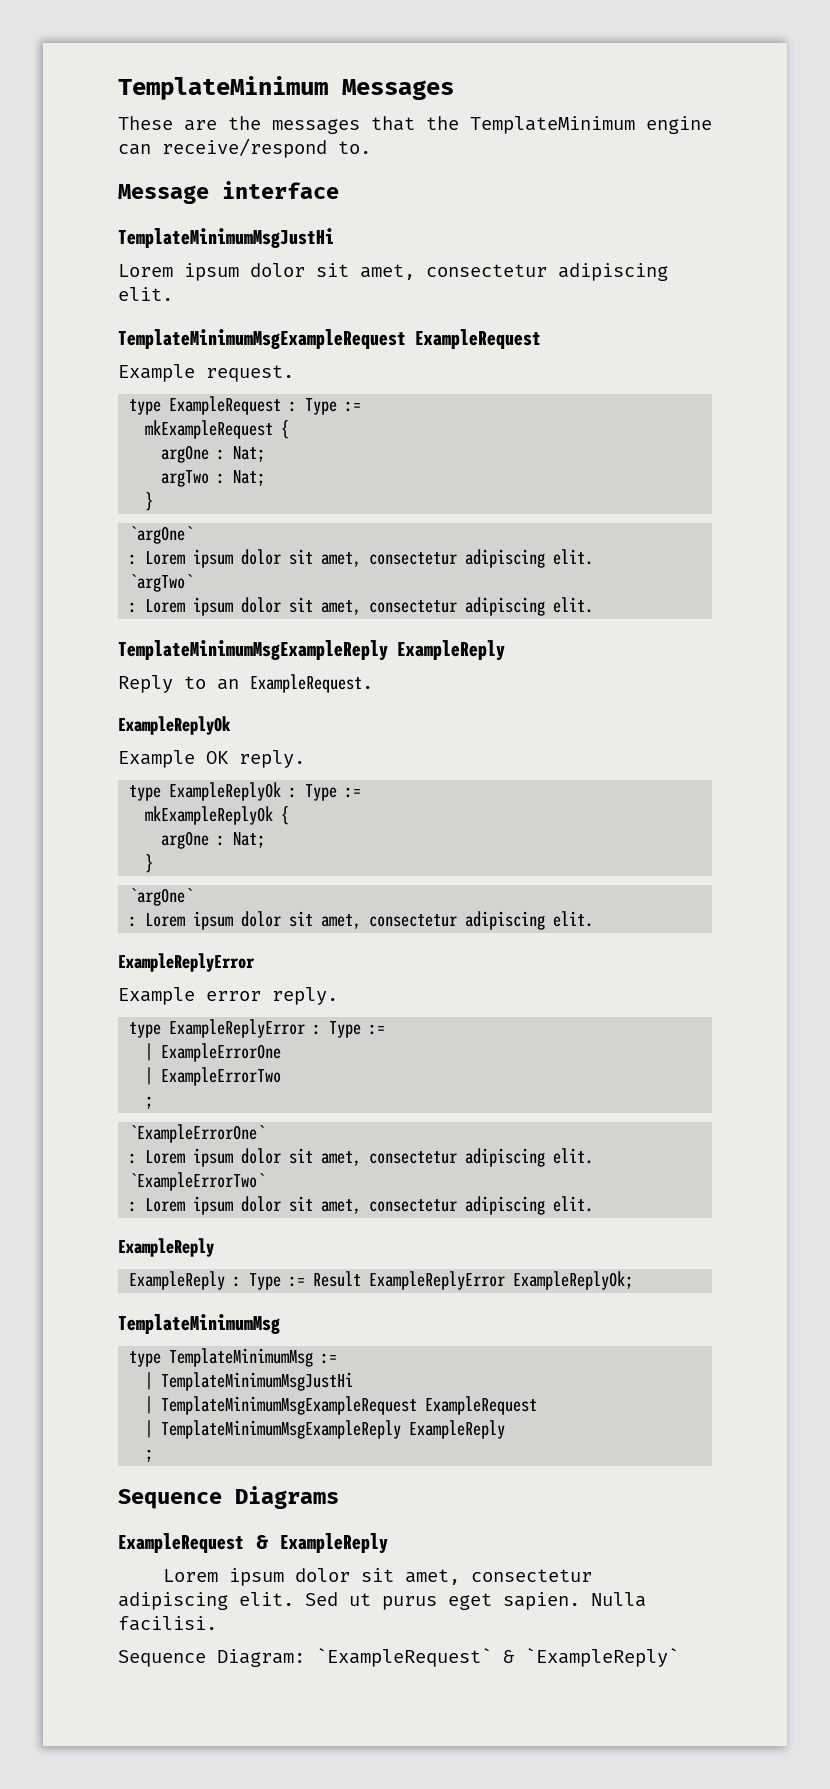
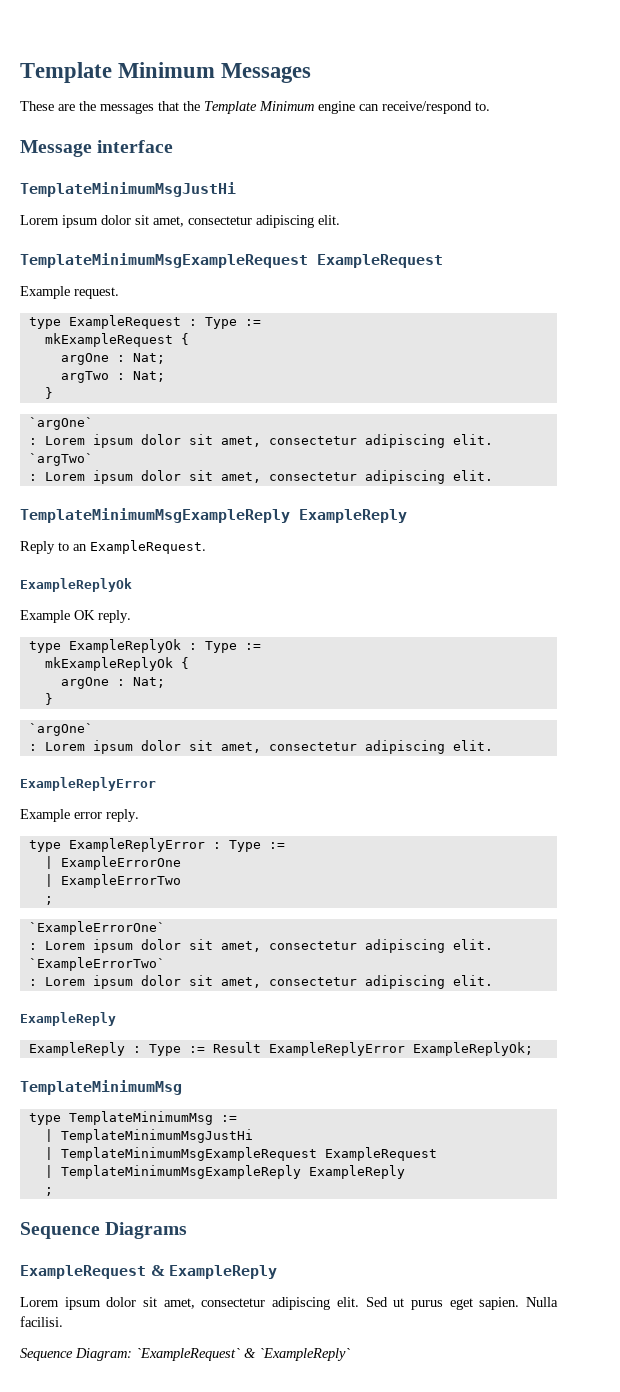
- TemplateMinimum Messages
+ Template Minimum Messages
- These are the messages that the TemplateMinimum engine can receive/respond to.
+ These are the messages that the Template Minimum engine can receive/respond to.

